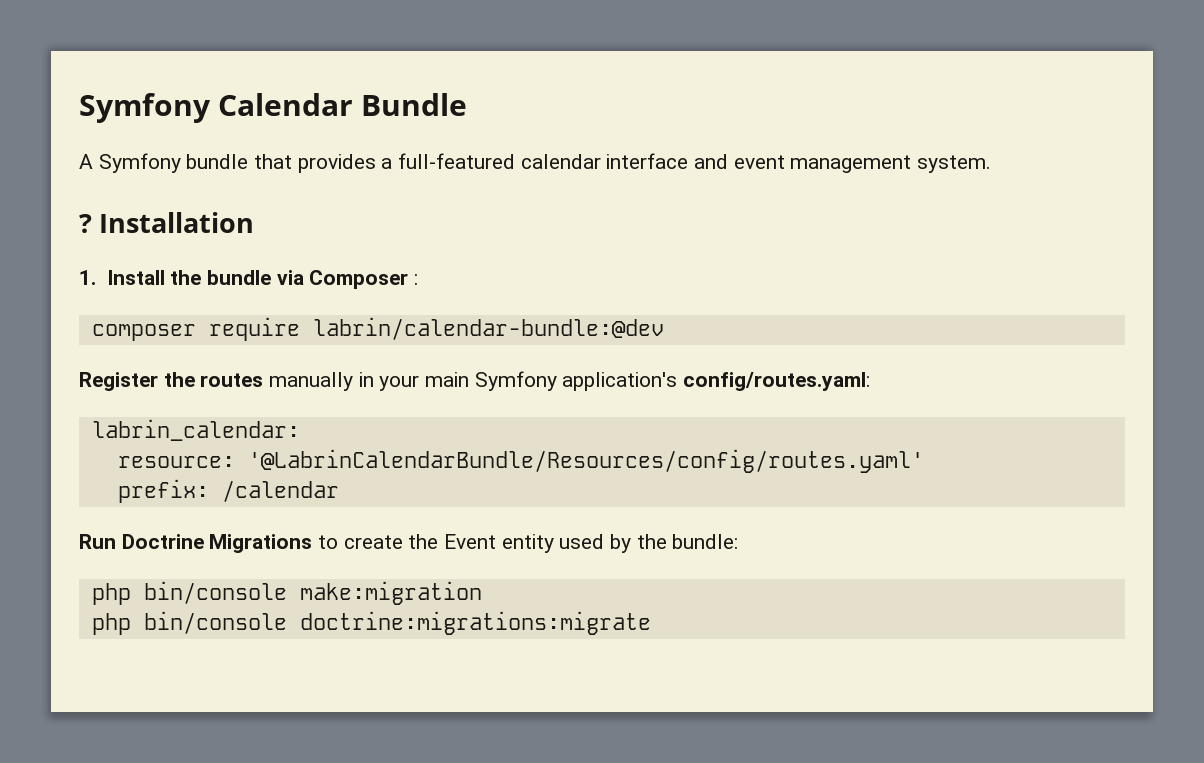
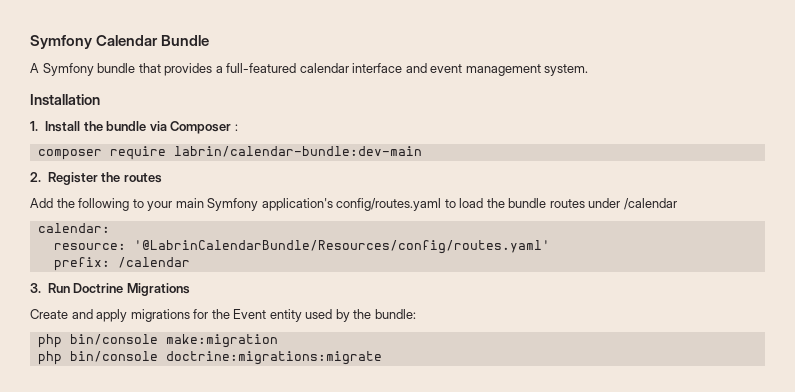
- ?
- composer require labrin/calendar-bundle:@dev
- Register the routes manually in your main Symfony application's config/routes.yaml:
- labrin_calendar:
+ composer require labrin/calendar-bundle:dev-main
+ 2. Register the routes
+ Add the following to your main Symfony application's config/routes.yaml to load the bundle routes under /calendar
+ calendar:
- Run Doctrine Migrations to create the Event entity used by the bundle:
+ 3. Run Doctrine Migrations
+ Create and apply migrations for the Event entity used by the bundle:

